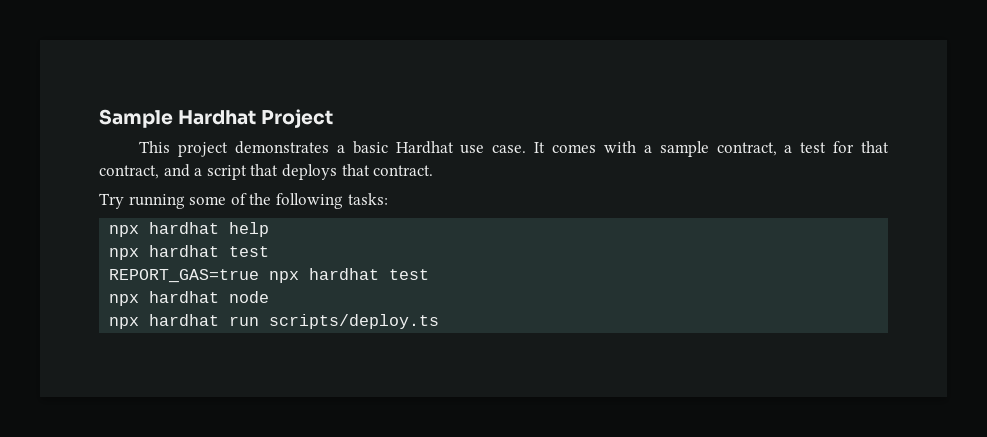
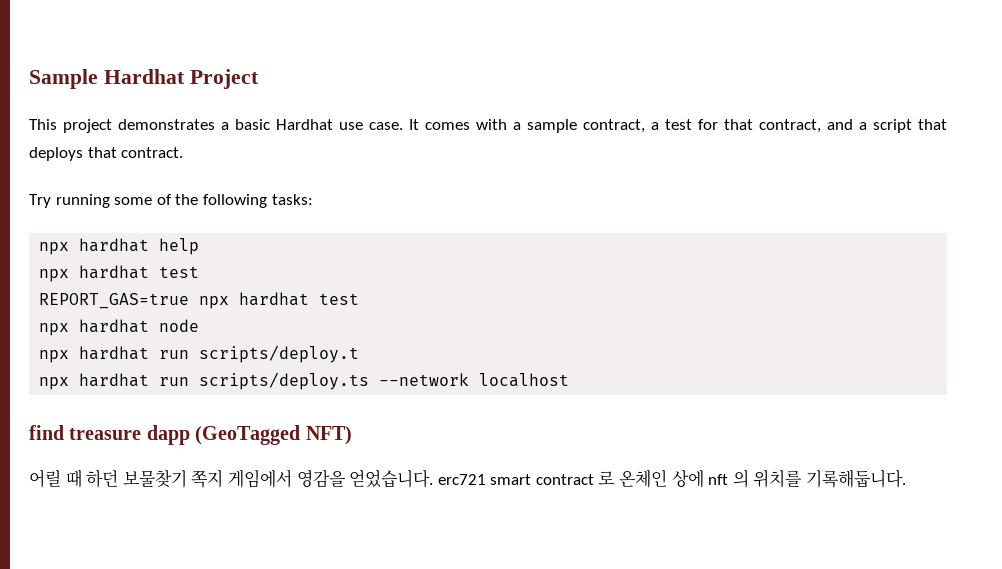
+ npx hardhat run scripts/deploy.t
- npx hardhat run scripts/deploy.ts
+ npx hardhat run scripts/deploy.ts --network localhost
+ find treasure dapp (GeoTagged NFT)
+ 어릴 때 하던 보물찾기 쪽지 게임에서 영감을 얻었습니다. erc721 smart contract 로 온체인 상에 nft 의 위치를 기록해둡니다.

